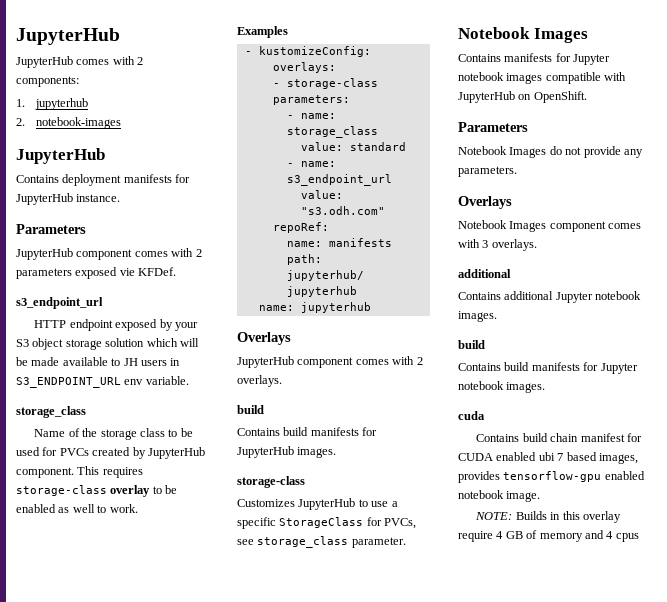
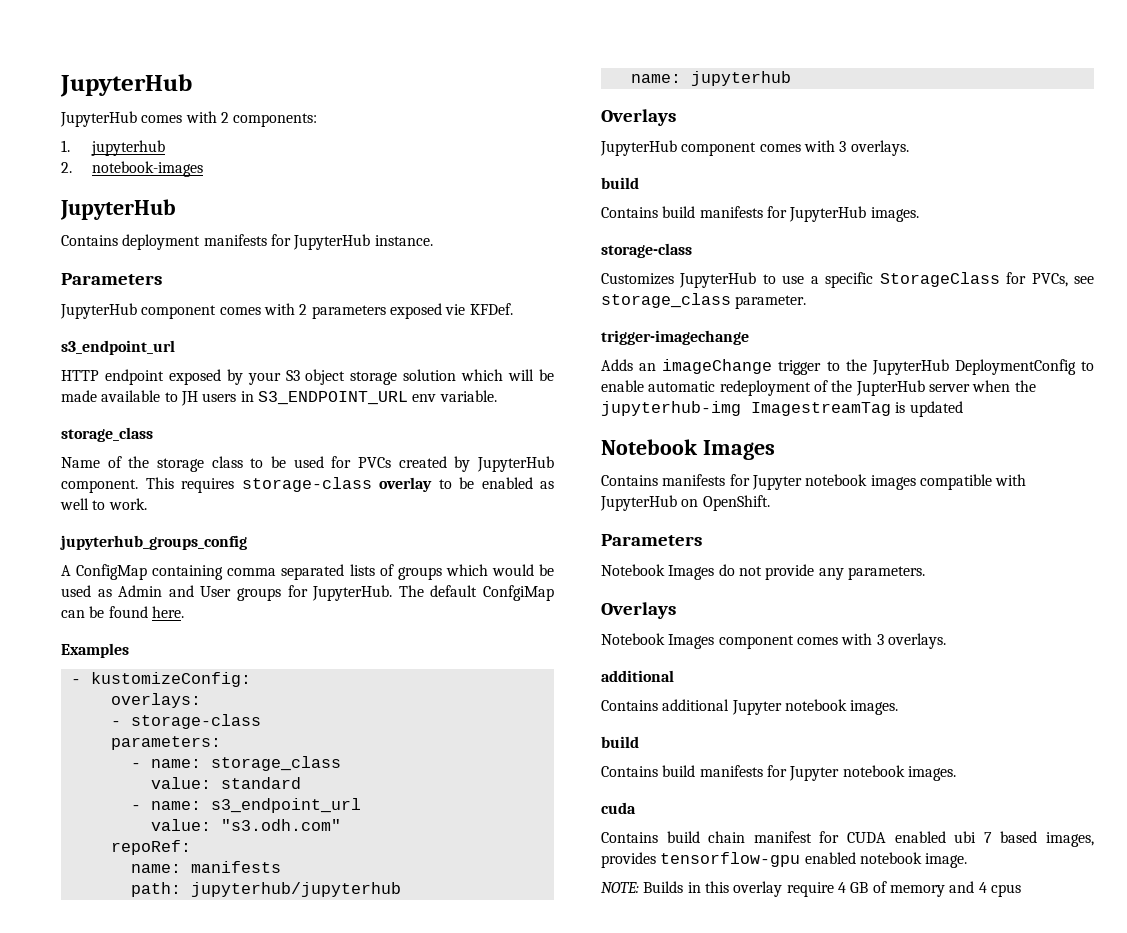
+ jupyterhub_groups_config
+ A ConfigMap containing comma separated lists of groups which would be used as Admin and User groups for JupyterHub. The default ConfgiMap can be found here.
- JupyterHub component comes with 2 overlays.
+ JupyterHub component comes with 3 overlays.
+ trigger-imagechange
+ Adds an imageChange trigger to the JupyterHub DeploymentConfig to enable automatic redeployment of the JupterHub server when the jupyterhub-img ImagestreamTag is updated

